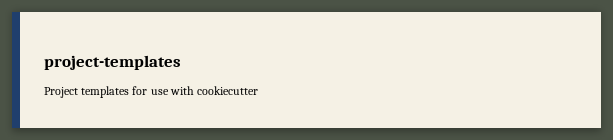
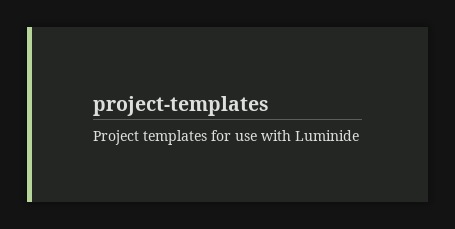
- Project templates for use with cookiecutter
+ Project templates for use with Luminide

